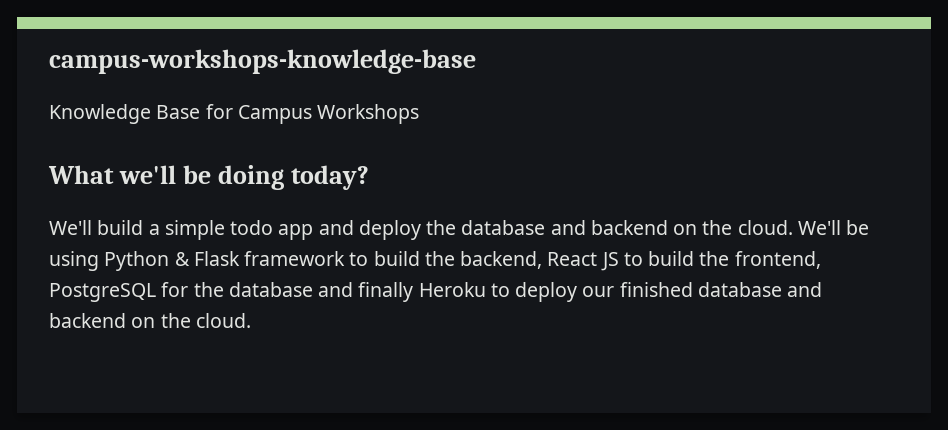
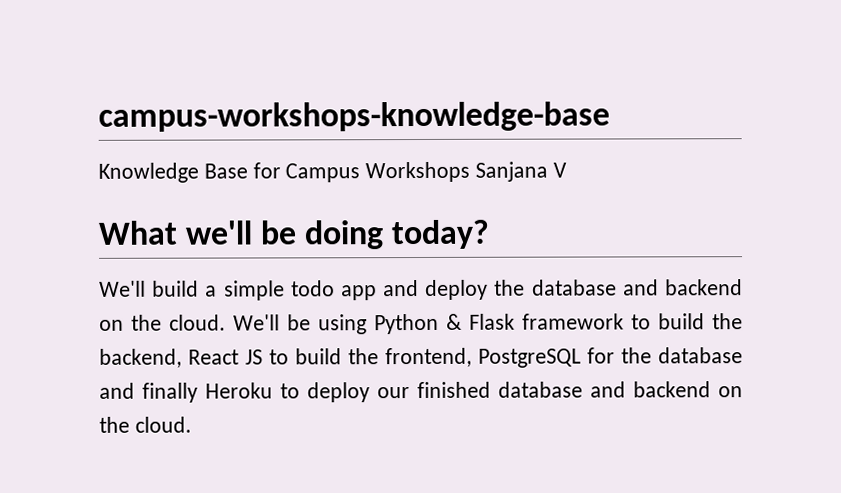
- Knowledge Base for Campus Workshops
+ Knowledge Base for Campus Workshops Sanjana V

